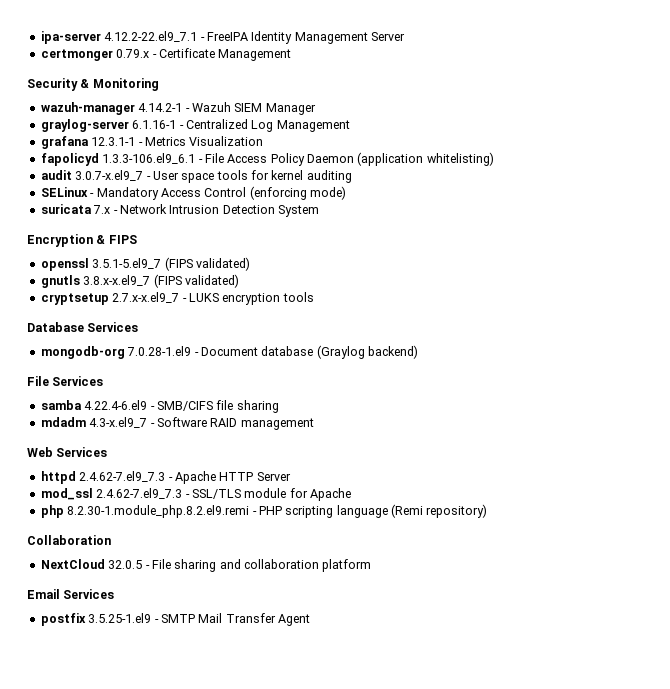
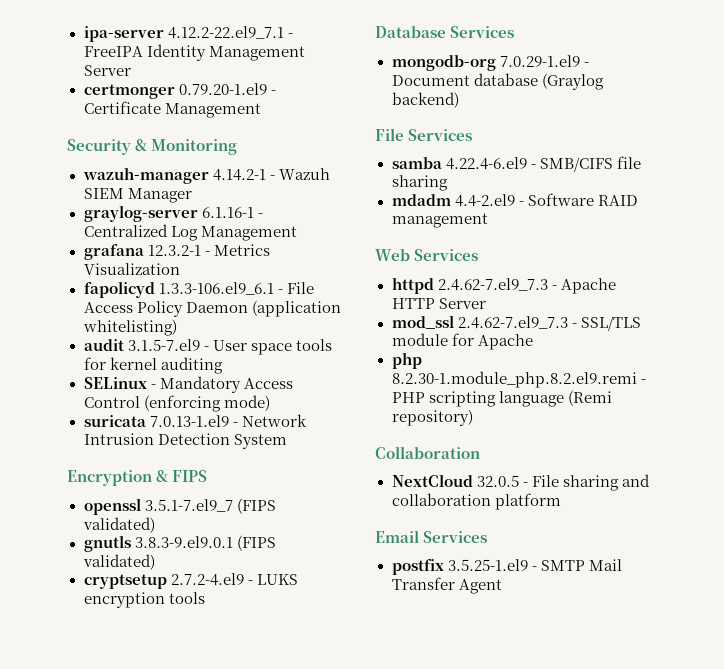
- certmonger 0.79.x - Certificate Management
+ certmonger 0.79.20-1.el9 - Certificate Management
- grafana 12.3.1-1 - Metrics Visualization
+ grafana 12.3.2-1 - Metrics Visualization
- audit 3.0.7-x.el9_7 - User space tools for kernel auditing
+ audit 3.1.5-7.el9 - User space tools for kernel auditing
- suricata 7.x - Network Intrusion Detection System
+ suricata 7.0.13-1.el9 - Network Intrusion Detection System
- openssl 3.5.1-5.el9_7 (FIPS validated)
+ openssl 3.5.1-7.el9_7 (FIPS validated)
- gnutls 3.8.x-x.el9_7 (FIPS validated)
+ gnutls 3.8.3-9.el9.0.1 (FIPS validated)
- cryptsetup 2.7.x-x.el9_7 - LUKS encryption tools
+ cryptsetup 2.7.2-4.el9 - LUKS encryption tools
- mongodb-org 7.0.28-1.el9 - Document database (Graylog backend)
+ mongodb-org 7.0.29-1.el9 - Document database (Graylog backend)
- mdadm 4.3-x.el9_7 - Software RAID management
+ mdadm 4.4-2.el9 - Software RAID management

